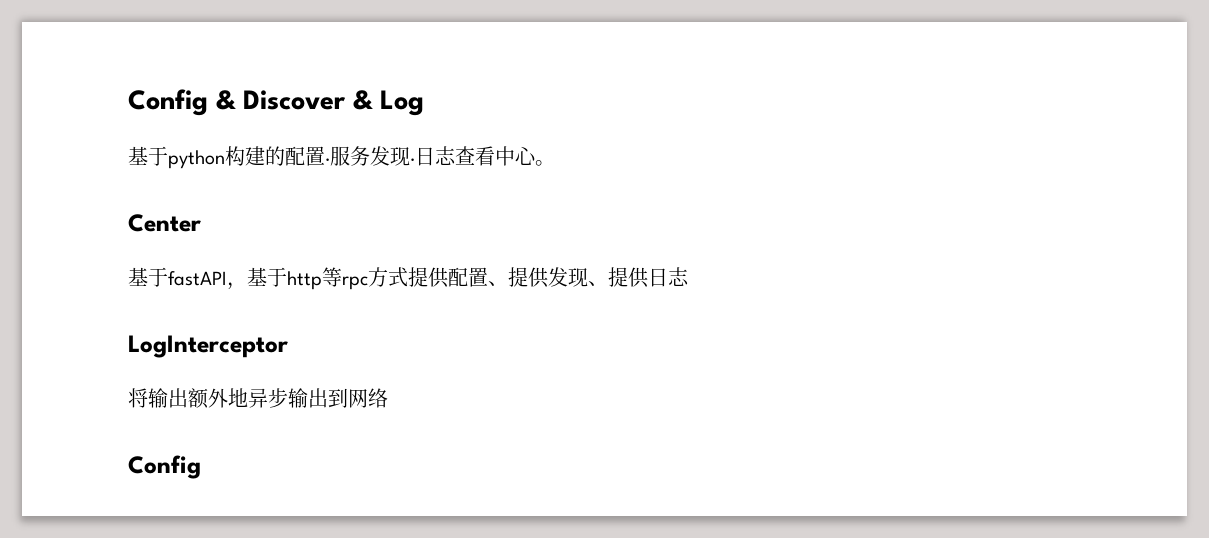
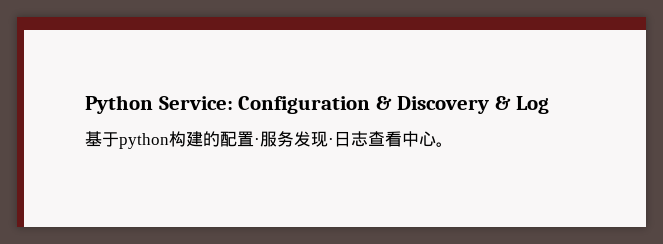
- Config & Discover & Log
+ Python Service: Configuration & Discovery & Log
- Center
- 基于fastAPI，基于http等rpc方式提供配置、提供发现、提供日志
- LogInterceptor
- 将输出额外地异步输出到网络
- Config

